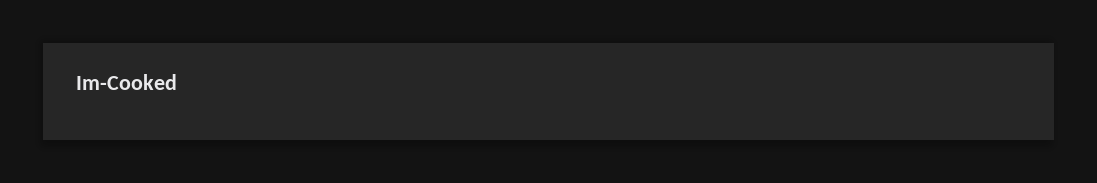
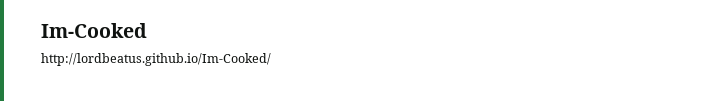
+ http://lordbeatus.github.io/Im-Cooked/

